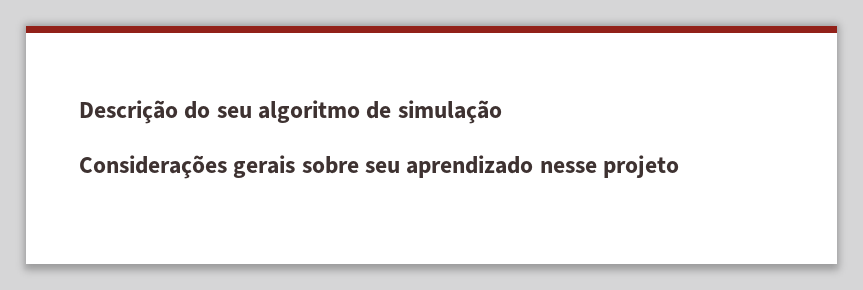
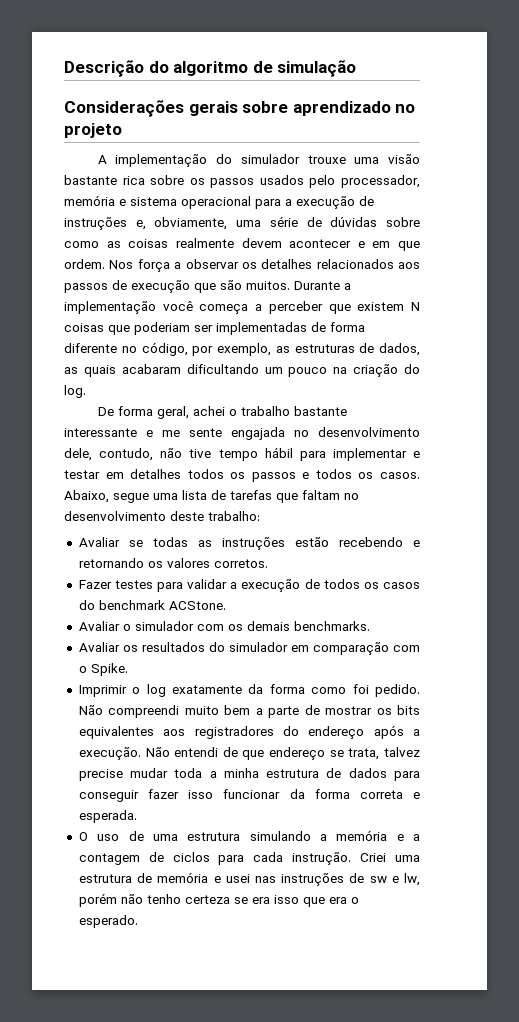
- Descrição do seu algoritmo de simulação
+ Descrição do algoritmo de simulação
- Considerações gerais sobre seu aprendizado nesse projeto
+ Considerações gerais sobre aprendizado no projeto
+ A implementação do simulador trouxe uma visão bastante rica sobre os passos usados pelo processador, memória e sistema operacional para a execução de instruções e, obviamente, uma série de dúvidas sobre como as coisas realmente devem acontecer e em que ordem. Nos força a observar os detalhes relacionados aos passos de execução que são muitos. Durante a implementação você começa a perceber que existem N coisas que poderiam ser implementadas de forma diferente no código, por exemplo, as estruturas de dados, as quais acabaram dificultando um pouco na criação do log.
+ De forma geral, achei o trabalho bastante interessante e me sente engajada no desenvolvimento dele, contudo, não tive tempo hábil para implementar e testar em detalhes todos os passos e todos os casos. Abaixo, segue uma lista de tarefas que faltam no desenvolvimento deste trabalho:
+ Avaliar se todas as instruções estão recebendo e retornando os valores corretos.
+ Fazer testes para validar a execução de todos os casos do benchmark ACStone.
+ Avaliar o simulador com os demais benchmarks.
+ Avaliar os resultados do simulador em comparação com o Spike.
+ Imprimir o log exatamente da forma como foi pedido. Não compreendi muito bem a parte de mostrar os bits equivalentes aos registradores do endereço após a execução. Não entendi de que endereço se trata, talvez precise mudar toda a minha estrutura de dados para conseguir fazer isso funcionar da forma correta e esperada.
+ O uso de uma estrutura simulando a memória e a contagem de ciclos para cada instrução. Criei uma estrutura de memória e usei nas instruções de sw e lw, porém não tenho certeza se era isso que era o esperado.

